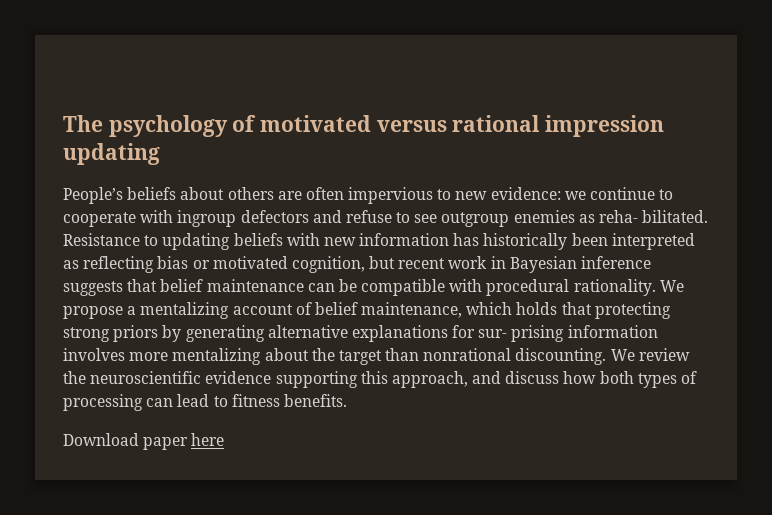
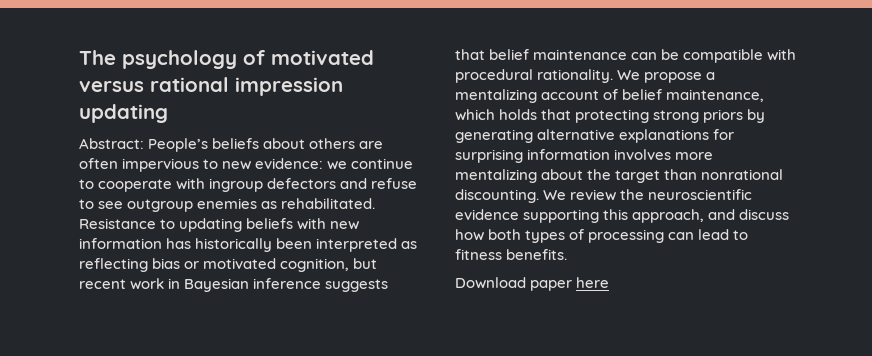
- People’s beliefs about others are often impervious to new evidence: we continue to cooperate with ingroup defectors and refuse to see outgroup enemies as reha- bilitated.
+ Abstract: People’s beliefs about others are often impervious to new evidence: we continue to cooperate with ingroup defectors and refuse to see outgroup enemies as rehabilitated.
- We propose a mentalizing account of belief maintenance, which holds that protecting strong priors by generating alternative explanations for sur- prising information involves more mentalizing about the target than nonrational discounting.
+ We propose a mentalizing account of belief maintenance, which holds that protecting strong priors by generating alternative explanations for surprising information involves more mentalizing about the target than nonrational discounting.

